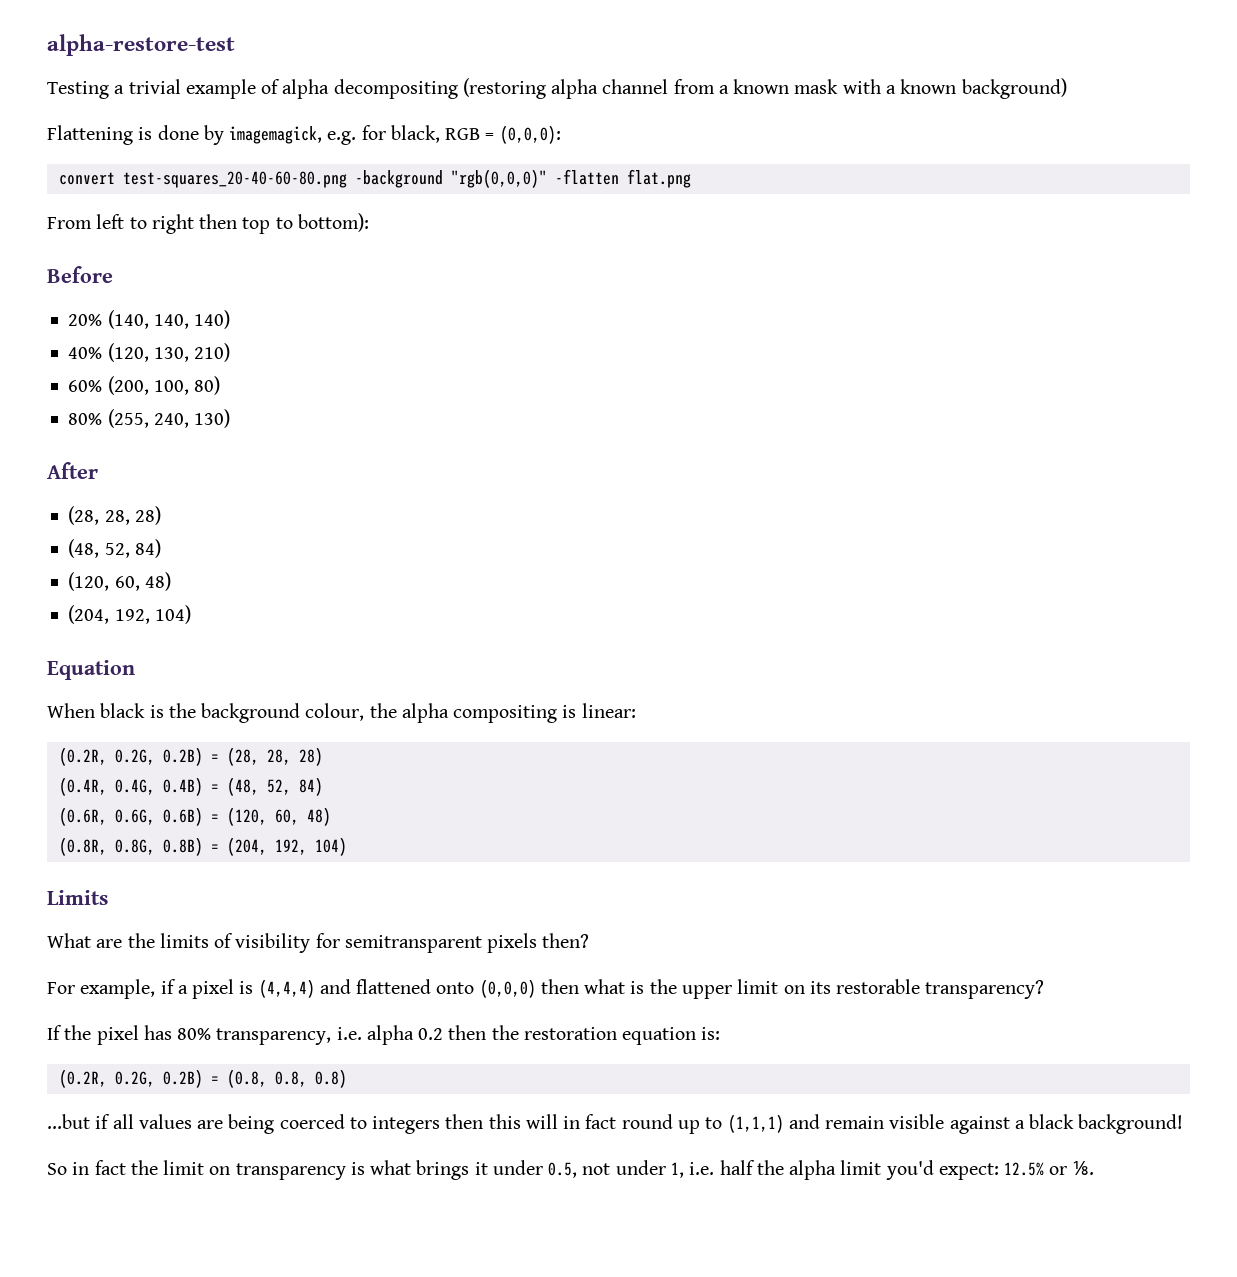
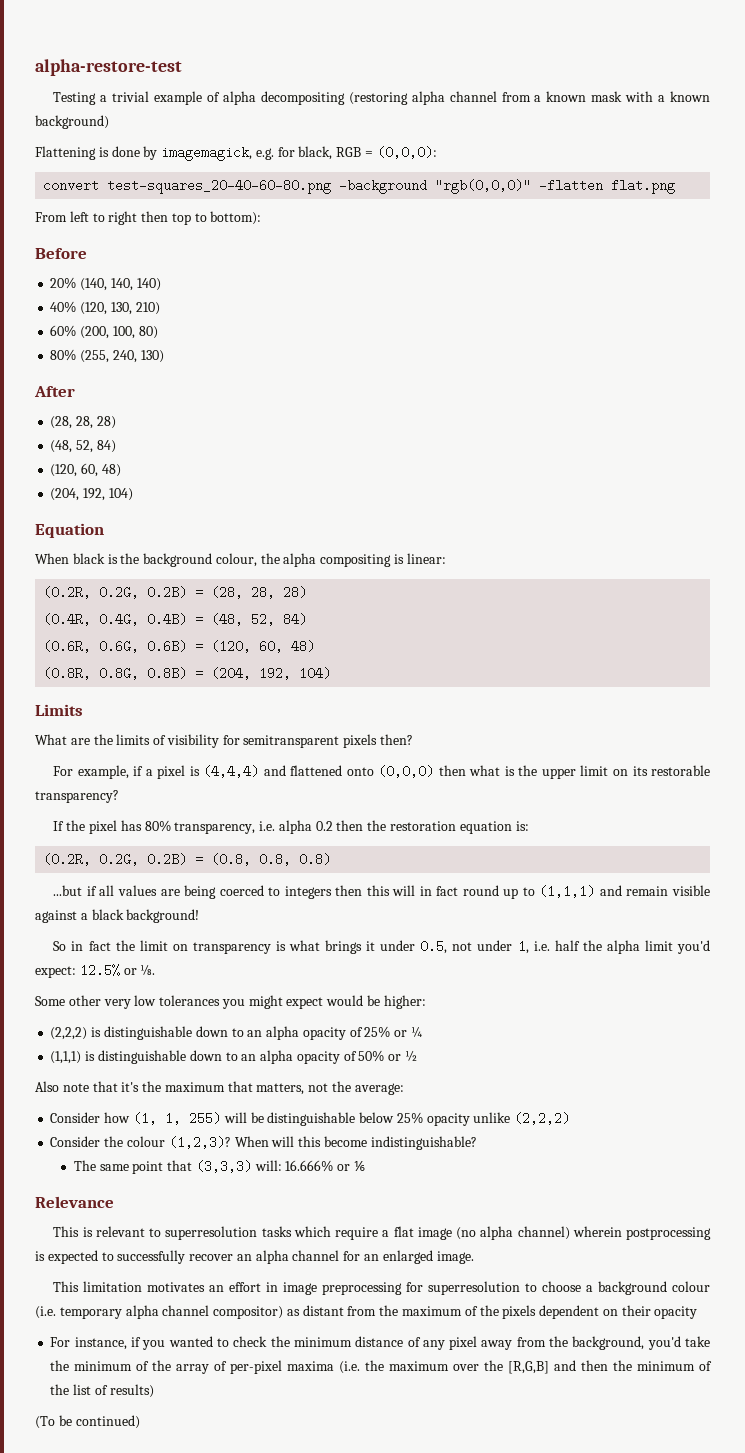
+ Some other very low tolerances you might expect would be higher:
+ (2,2,2) is distinguishable down to an alpha opacity of 25% or ¼
+ (1,1,1) is distinguishable down to an alpha opacity of 50% or ½
+ Also note that it's the maximum that matters, not the average:
+ Consider how (1, 1, 255) will be distinguishable below 25% opacity unlike (2,2,2)
+ Consider the colour (1,2,3)? When will this become indistinguishable?
+ The same point that (3,3,3) will: 16.666% or ⅙
+ Relevance
+ This is relevant to superresolution tasks which require a flat image (no alpha channel) wherein postprocessing is expected to successfully recover an alpha channel for an enlarged image.
+ This limitation motivates an effort in image preprocessing for superresolution to choose a background colour (i.e. temporary alpha channel compositor) as distant from the maximum of the pixels dependent on their opacity
+ For instance, if you wanted to check the minimum distance of any pixel away from the background, you'd take the minimum of the array of per-pixel maxima (i.e. the maximum over the [R,G,B] and then the minimum of the list of results)
+ (To be continued)

